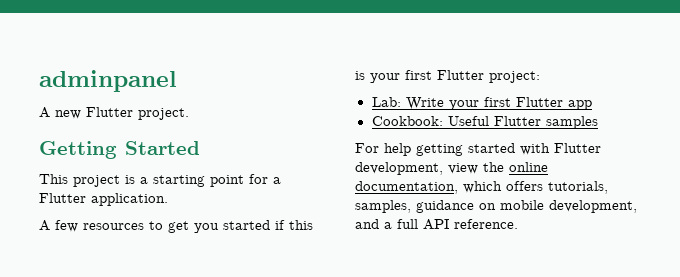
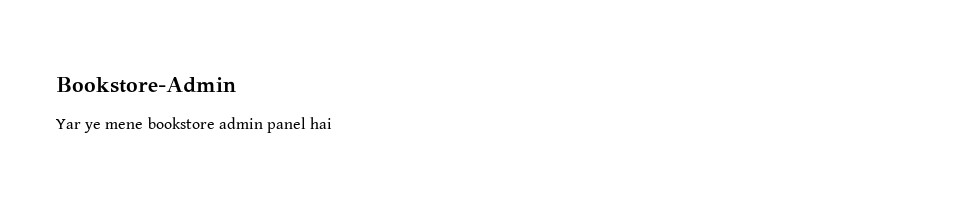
- adminpanel
- A new Flutter project.
- Getting Started
- This project is a starting point for a Flutter application.
- A few resources to get you started if this is your first Flutter project:
- Lab: Write your first Flutter app
- Cookbook: Useful Flutter samples
- For help getting started with Flutter development, view the online documentation, which offers tutorials, samples, guidance on mobile development, and a full API reference.
+ Bookstore-Admin
+ Yar ye mene bookstore admin panel hai

